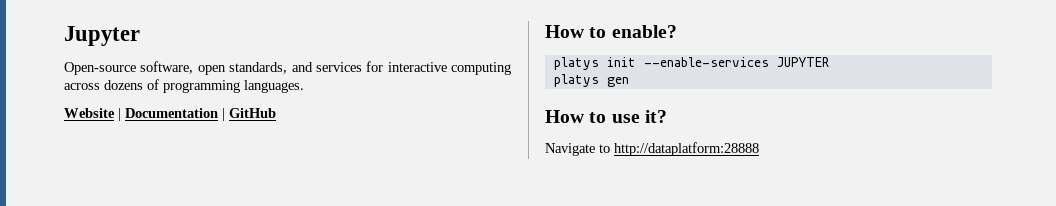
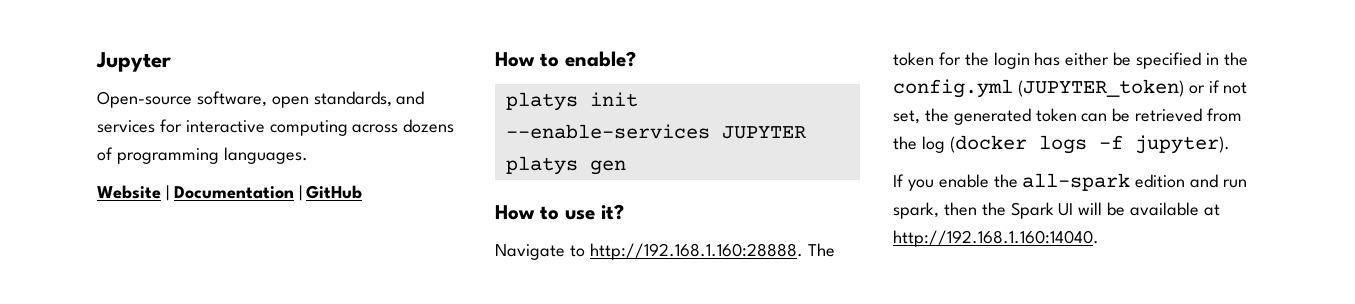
- Navigate to http://dataplatform:28888
+ Navigate to http://192.168.1.160:28888. The token for the login has either be specified in the config.yml (JUPYTER_token) or if not set, the generated token can be retrieved from the log (docker logs -f jupyter).
+ If you enable the all-spark edition and run spark, then the Spark UI will be available at http://192.168.1.160:14040.

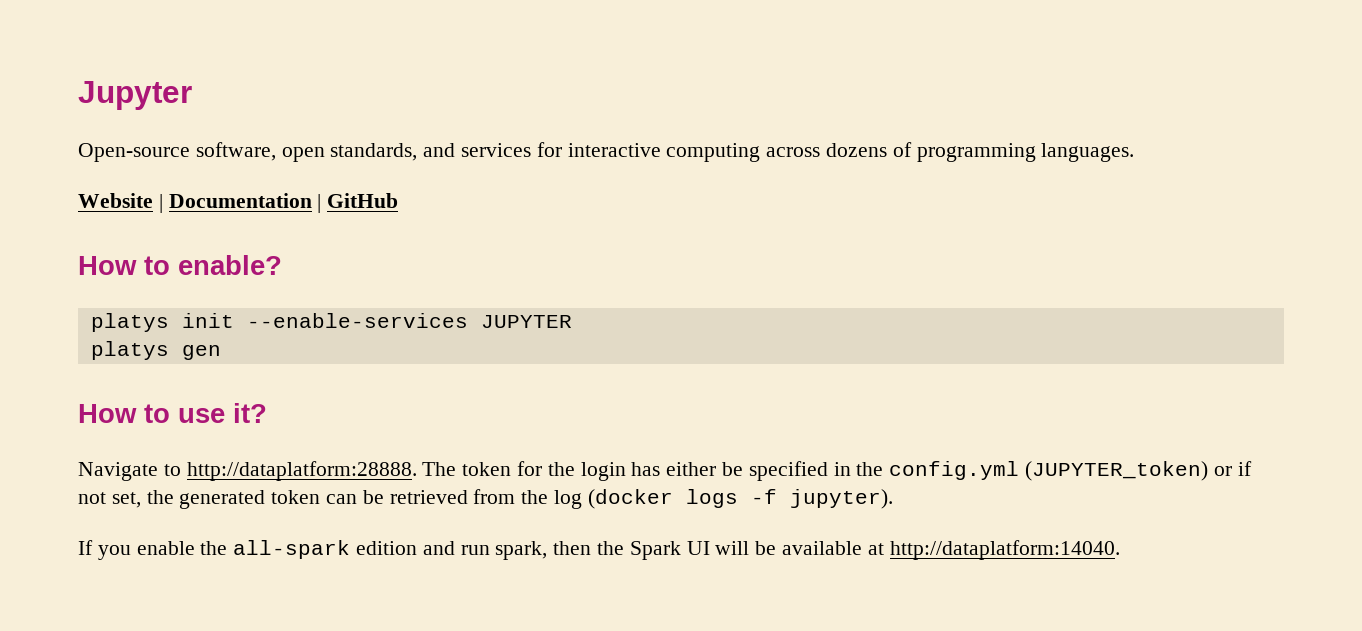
- Navigate to http://192.168.1.160:28888. The token for the login has either be specified in the config.yml (JUPYTER_token) or if not set, the generated token can be retrieved from the log (docker logs -f jupyter).
+ Navigate to http://dataplatform:28888. The token for the login has either be specified in the config.yml (JUPYTER_token) or if not set, the generated token can be retrieved from the log (docker logs -f jupyter).
- If you enable the all-spark edition and run spark, then the Spark UI will be available at http://192.168.1.160:14040.
+ If you enable the all-spark edition and run spark, then the Spark UI will be available at http://dataplatform:14040.

